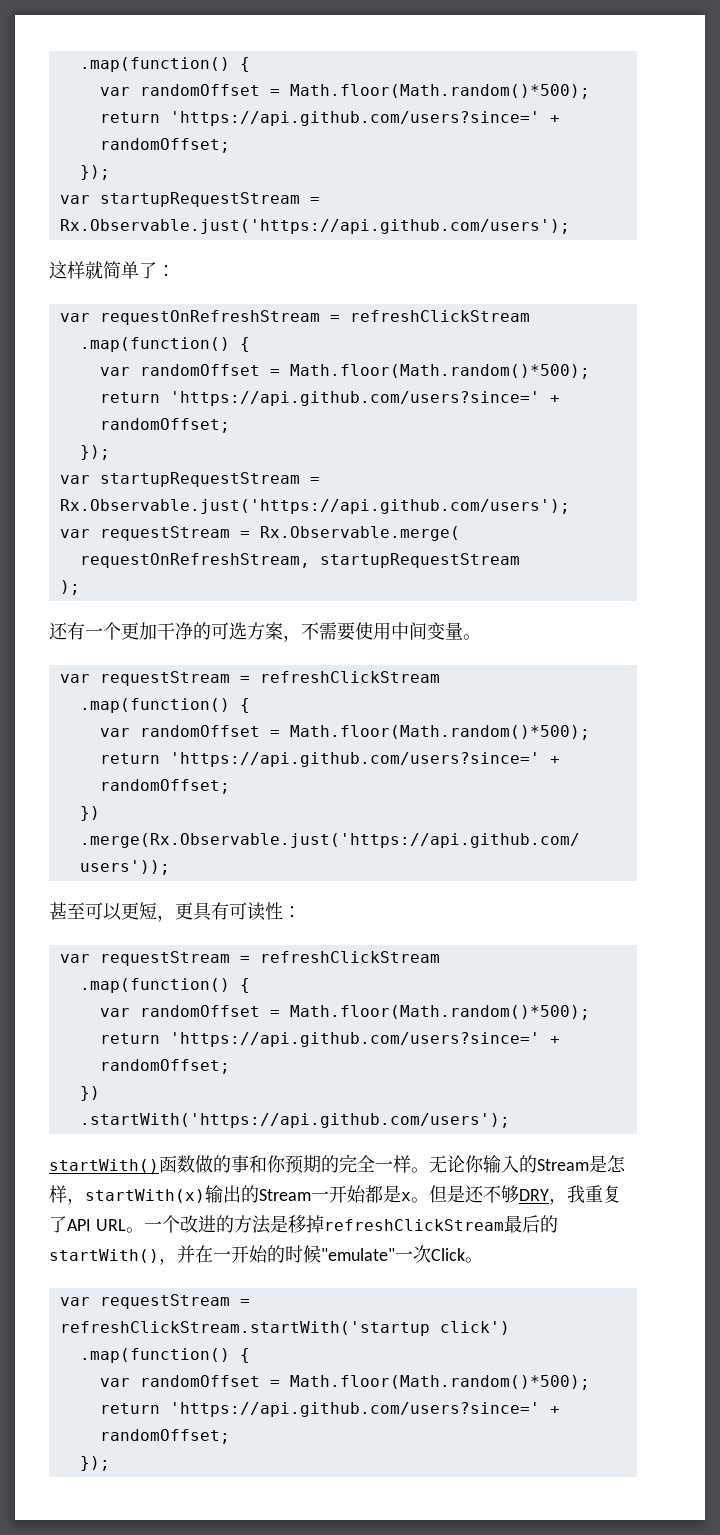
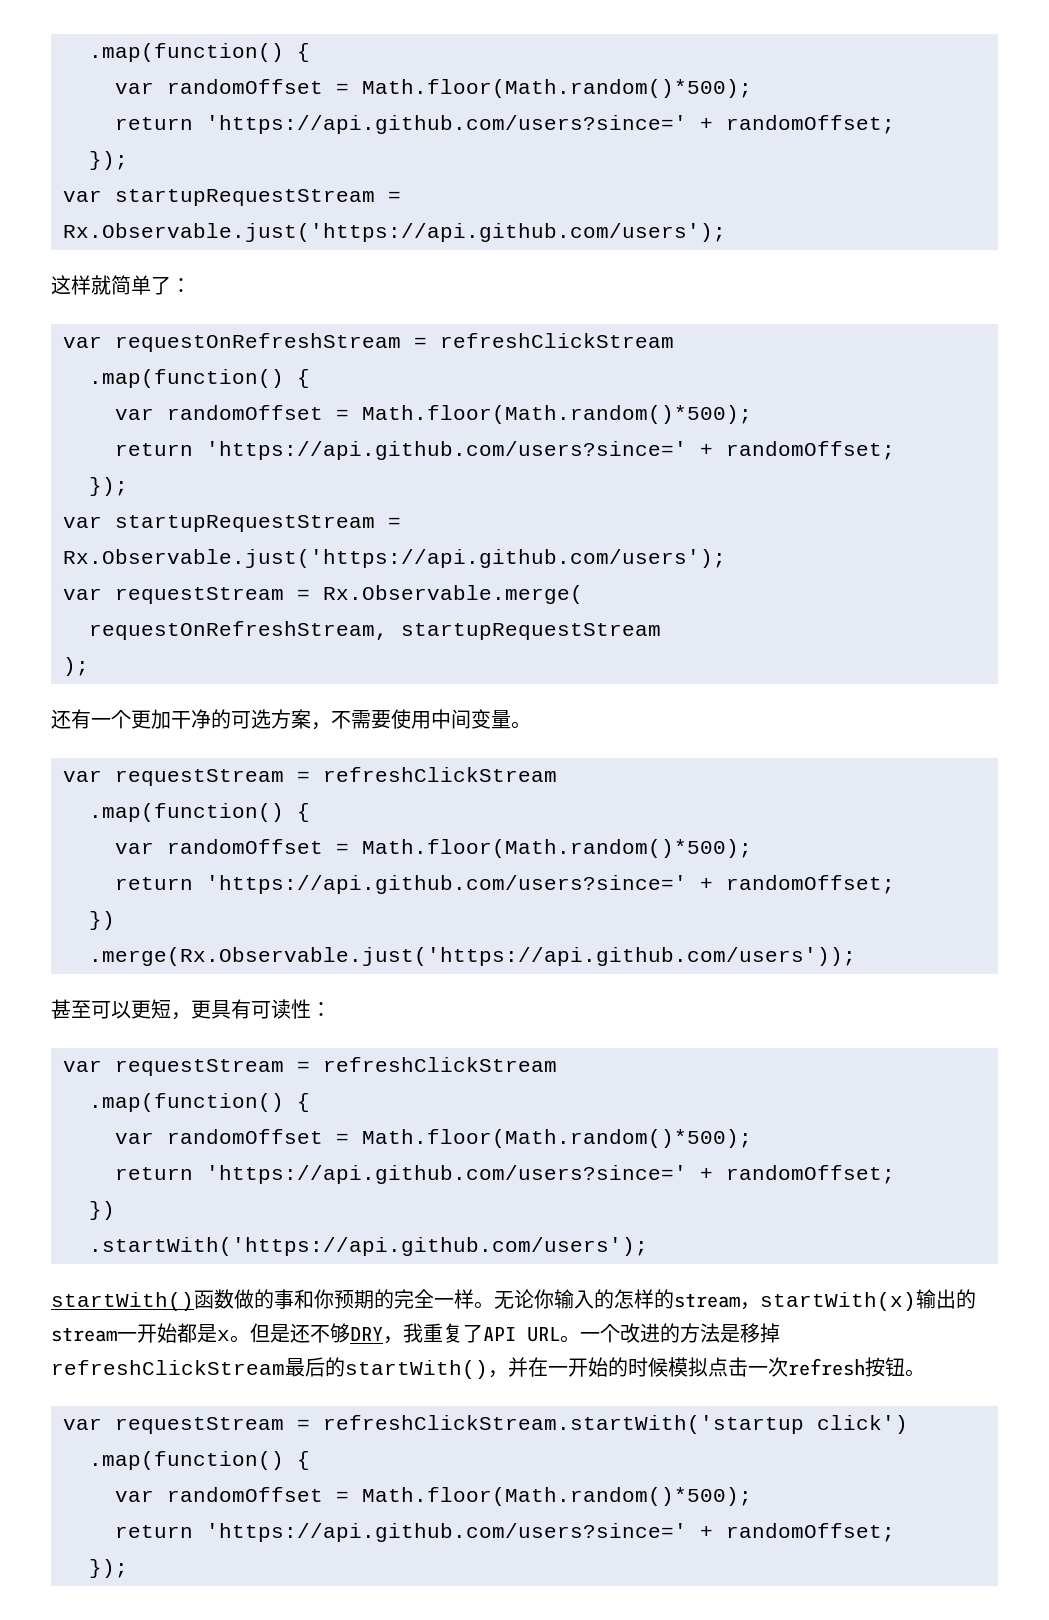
- 无论你输入的Stream是怎样，startWith(x)输出的Stream一开始都是x。
+ 无论你输入的怎样的stream，startWith(x)输出的stream一开始都是x。
- 一个改进的方法是移掉refreshClickStream最后的startWith()，并在一开始的时候"emulate"一次Click。
+ 一个改进的方法是移掉refreshClickStream最后的startWith()，并在一开始的时候模拟点击一次refresh按钮。

